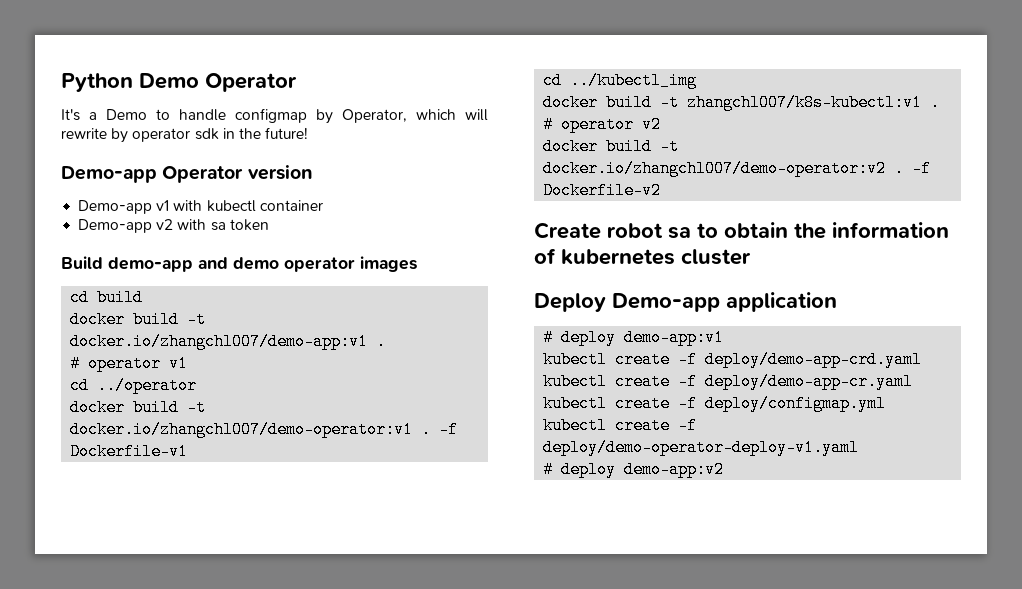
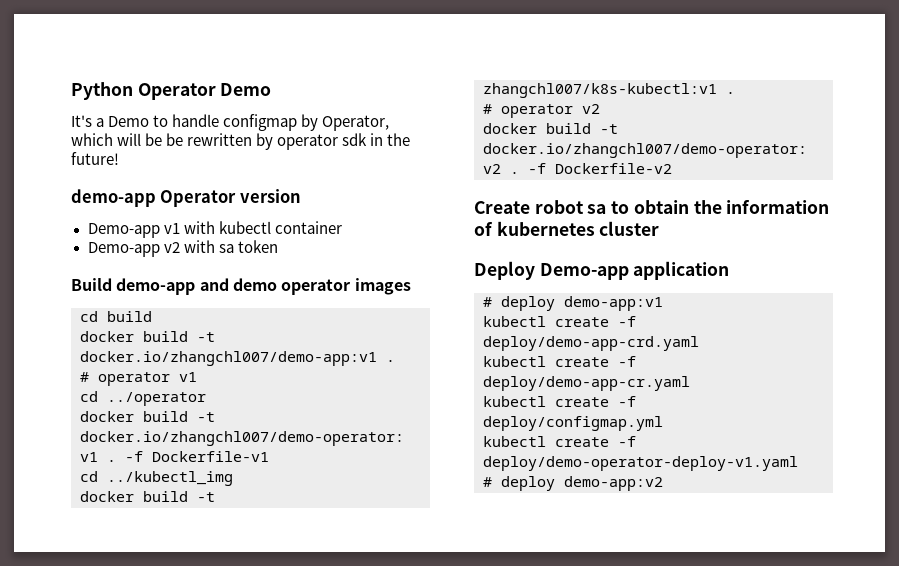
- Python Demo Operator
+ Python Operator Demo
- It's a Demo to handle configmap by Operator, which will rewrite by operator sdk in the future!
+ It's a Demo to handle configmap by Operator, which will be be rewritten by operator sdk in the future!
- Demo-app Operator version
+ demo-app Operator version

